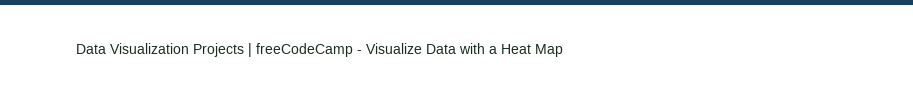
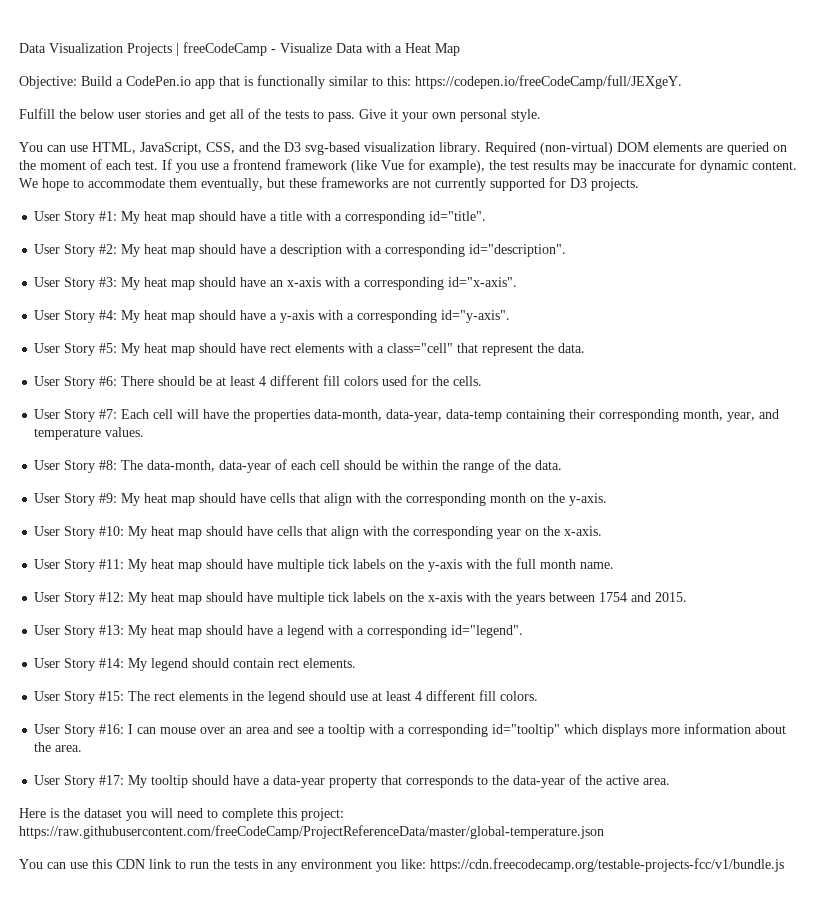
+ Objective: Build a CodePen.io app that is functionally similar to this: https://codepen.io/freeCodeCamp/full/JEXgeY.
+ Fulfill the below user stories and get all of the tests to pass. Give it your own personal style.
+ You can use HTML, JavaScript, CSS, and the D3 svg-based visualization library. Required (non-virtual) DOM elements are queried on the moment of each test. If you use a frontend framework (like Vue for example), the test results may be inaccurate for dynamic content. We hope to accommodate them eventually, but these frameworks are not currently supported for D3 projects.
+ User Story #1: My heat map should have a title with a corresponding id="title".
+ User Story #2: My heat map should have a description with a corresponding id="description".
+ User Story #3: My heat map should have an x-axis with a corresponding id="x-axis".
+ User Story #4: My heat map should have a y-axis with a corresponding id="y-axis".
+ User Story #5: My heat map should have rect elements with a class="cell" that represent the data.
+ User Story #6: There should be at least 4 different fill colors used for the cells.
+ User Story #7: Each cell will have the properties data-month, data-year, data-temp containing their corresponding month, year, and temperature values.
+ User Story #8: The data-month, data-year of each cell should be within the range of the data.
+ User Story #9: My heat map should have cells that align with the corresponding month on the y-axis.
+ User Story #10: My heat map should have cells that align with the corresponding year on the x-axis.
+ User Story #11: My heat map should have multiple tick labels on the y-axis with the full month name.
+ User Story #12: My heat map should have multiple tick labels on the x-axis with the years between 1754 and 2015.
+ User Story #13: My heat map should have a legend with a corresponding id="legend".
+ User Story #14: My legend should contain rect elements.
+ User Story #15: The rect elements in the legend should use at least 4 different fill colors.
+ User Story #16: I can mouse over an area and see a tooltip with a corresponding id="tooltip" which displays more information about the area.
+ User Story #17: My tooltip should have a data-year property that corresponds to the data-year of the active area.
+ Here is the dataset you will need to complete this project: https://raw.githubusercontent.com/freeCodeCamp/ProjectReferenceData/master/global-temperature.json
+ You can use this CDN link to run the tests in any environment you like: https://cdn.freecodecamp.org/testable-projects-fcc/v1/bundle.js

